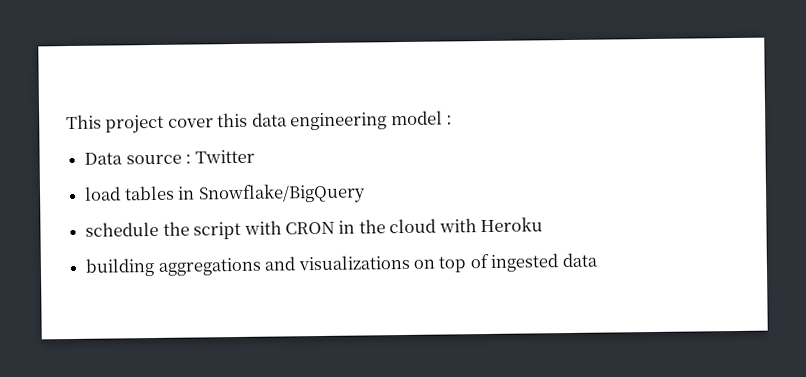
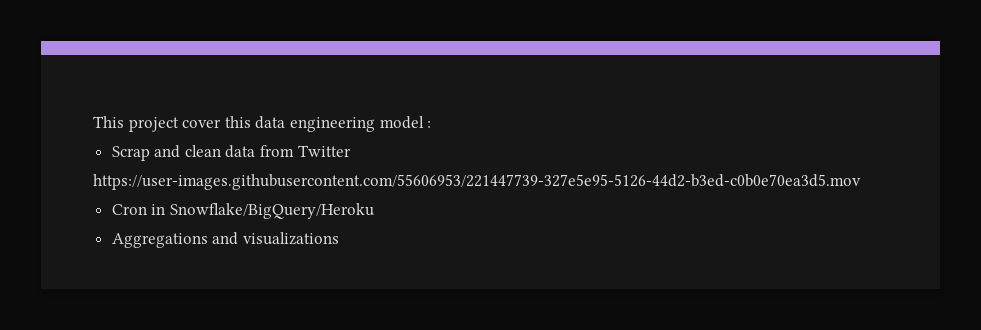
- Data source : Twitter
- load tables in Snowflake/BigQuery
- schedule the script with CRON in the cloud with Heroku
- building aggregations and visualizations on top of ingested data
+ Scrap and clean data from Twitter
+ https://user-images.githubusercontent.com/55606953/221447739-327e5e95-5126-44d2-b3ed-c0b0e70ea3d5.mov
+ Cron in Snowflake/BigQuery/Heroku
+ Aggregations and visualizations

